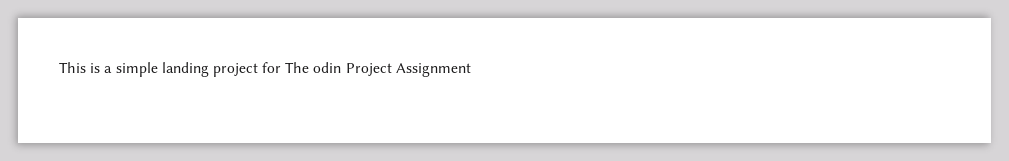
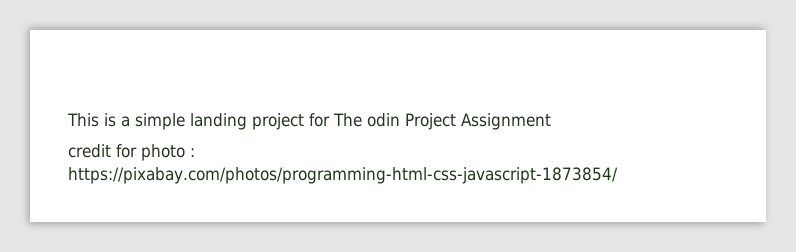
+ credit for photo : https://pixabay.com/photos/programming-html-css-javascript-1873854/

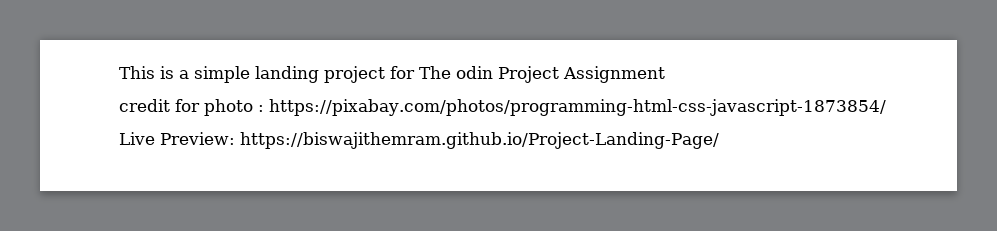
+ Live Preview: https://biswajithemram.github.io/Project-Landing-Page/

